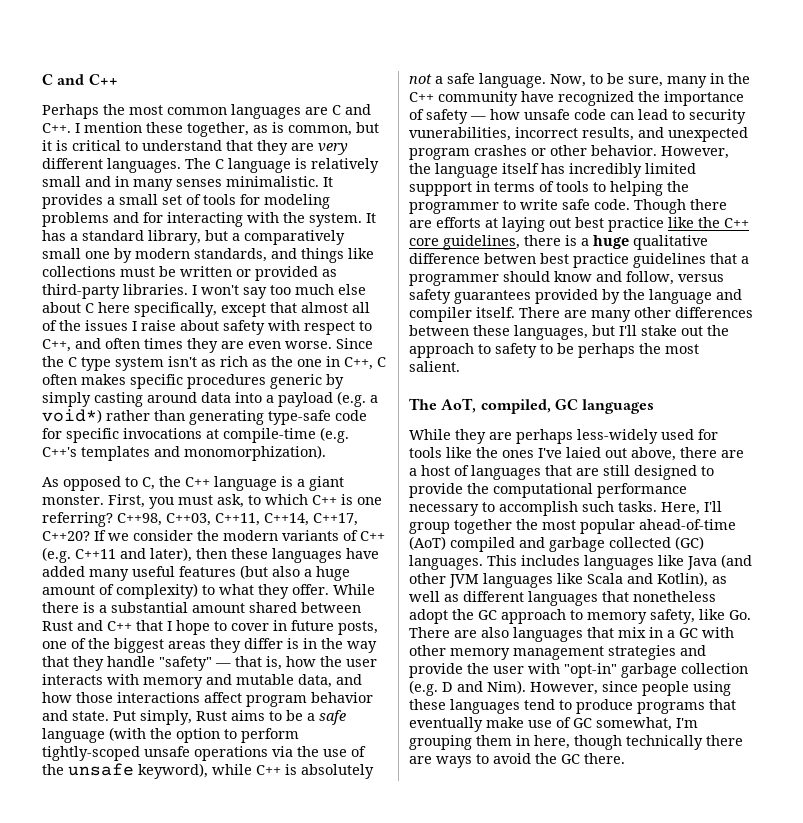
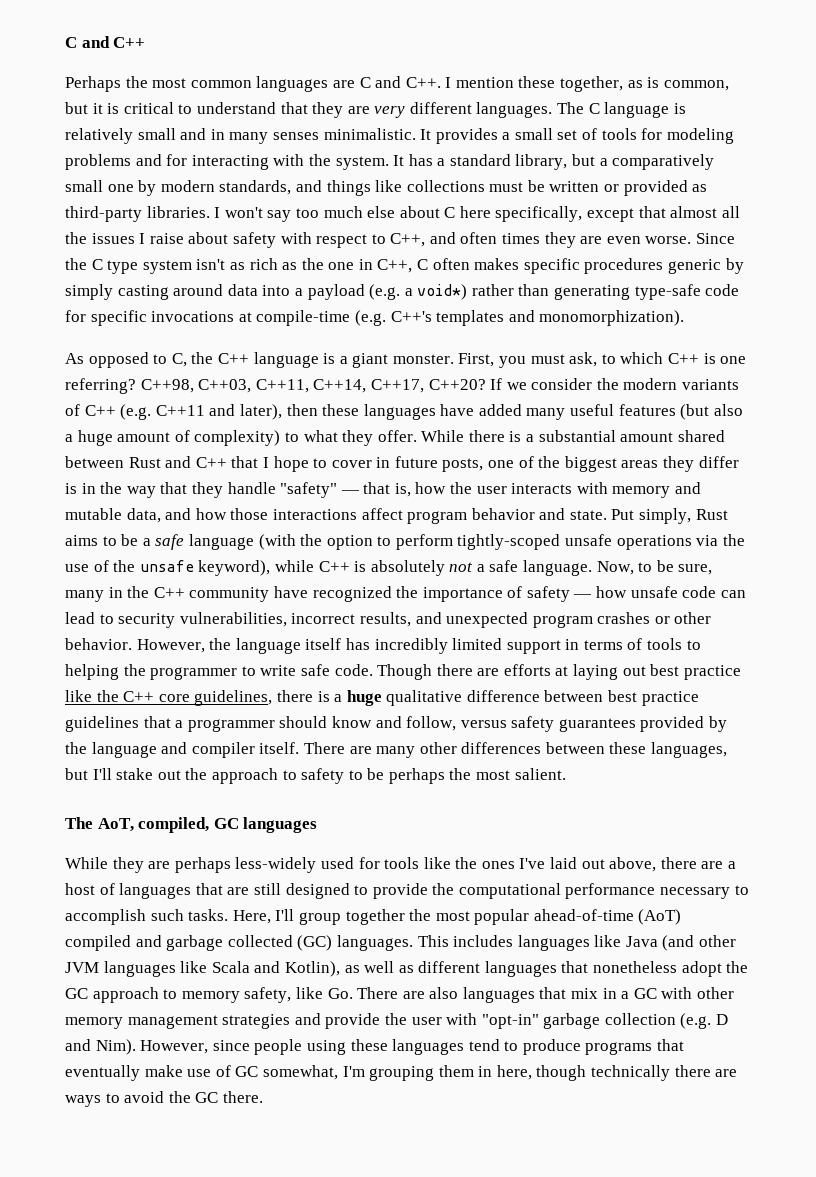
- I won't say too much else about C here specifically, except that almost all of the issues I raise about safety with respect to C++, and often times they are even worse.
+ I won't say too much else about C here specifically, except that almost all the issues I raise about safety with respect to C++, and often times they are even worse.
- Now, to be sure, many in the C++ community have recognized the importance of safety — how unsafe code can lead to security vunerabilities, incorrect results, and unexpected program crashes or other behavior.
+ Now, to be sure, many in the C++ community have recognized the importance of safety — how unsafe code can lead to security vulnerabilities, incorrect results, and unexpected program crashes or other behavior.
- However, the language itself has incredibly limited suppport in terms of tools to helping the programmer to write safe code.
+ However, the language itself has incredibly limited support in terms of tools to helping the programmer to write safe code.
- Though there are efforts at laying out best practice like the C++ core guidelines, there is a huge qualitative difference betwen best practice guidelines that a programmer should know and follow, versus safety guarantees provided by the language and compiler itself.
+ Though there are efforts at laying out best practice like the C++ core guidelines, there is a huge qualitative difference between best practice guidelines that a programmer should know and follow, versus safety guarantees provided by the language and compiler itself.
- While they are perhaps less-widely used for tools like the ones I've laied out above, there are a host of languages that are still designed to provide the computational performance necessary to accomplish such tasks.
+ While they are perhaps less-widely used for tools like the ones I've laid out above, there are a host of languages that are still designed to provide the computational performance necessary to accomplish such tasks.

